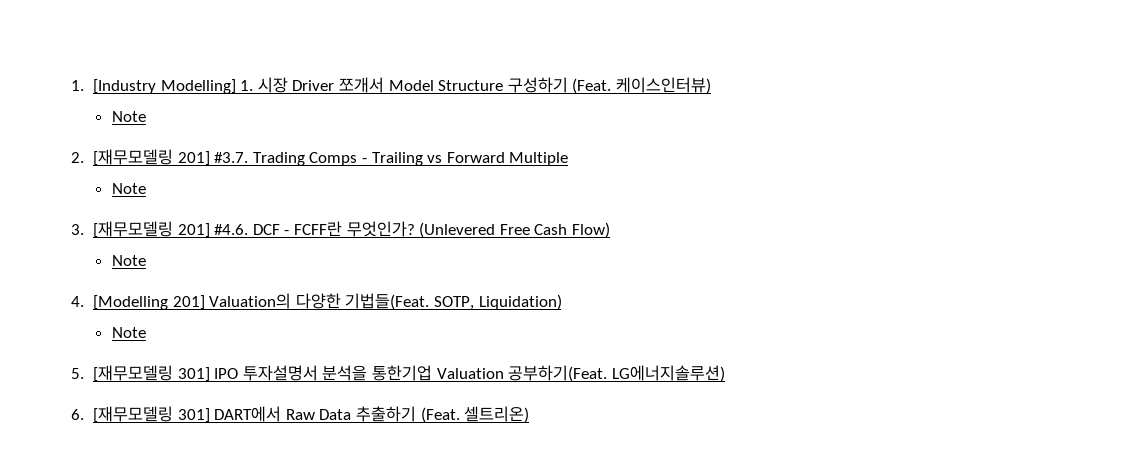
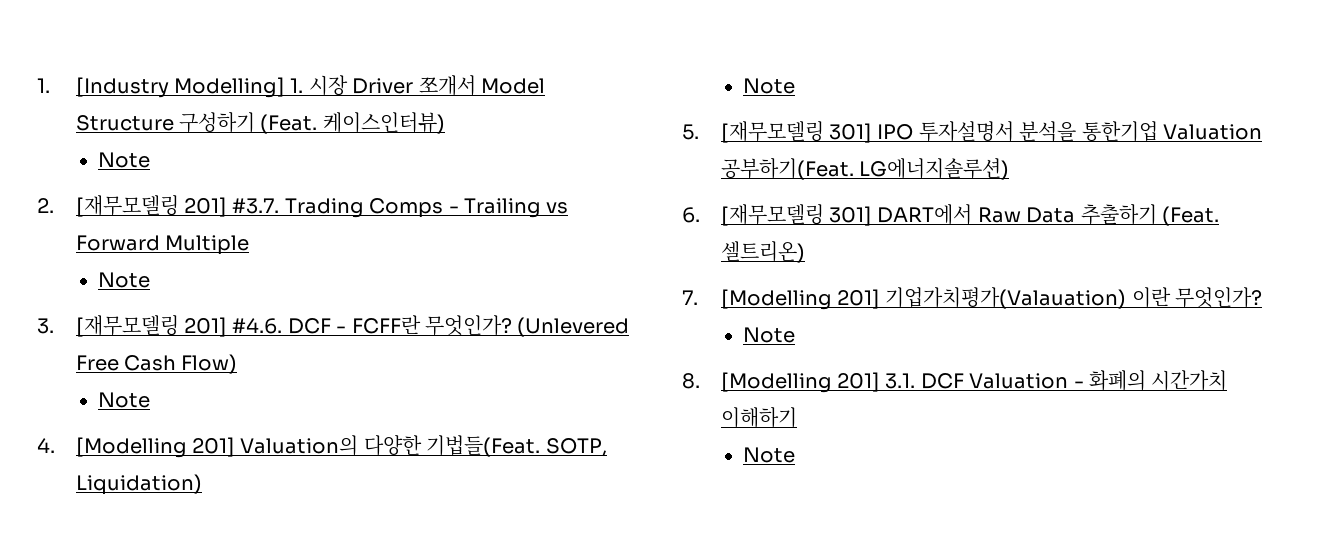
+ 7. [Modelling 201] 기업가치평가(Valauation) 이란 무엇인가?
+ Note
+ 8. [Modelling 201] 3.1. DCF Valuation - 화폐의 시간가치 이해하기
+ Note

